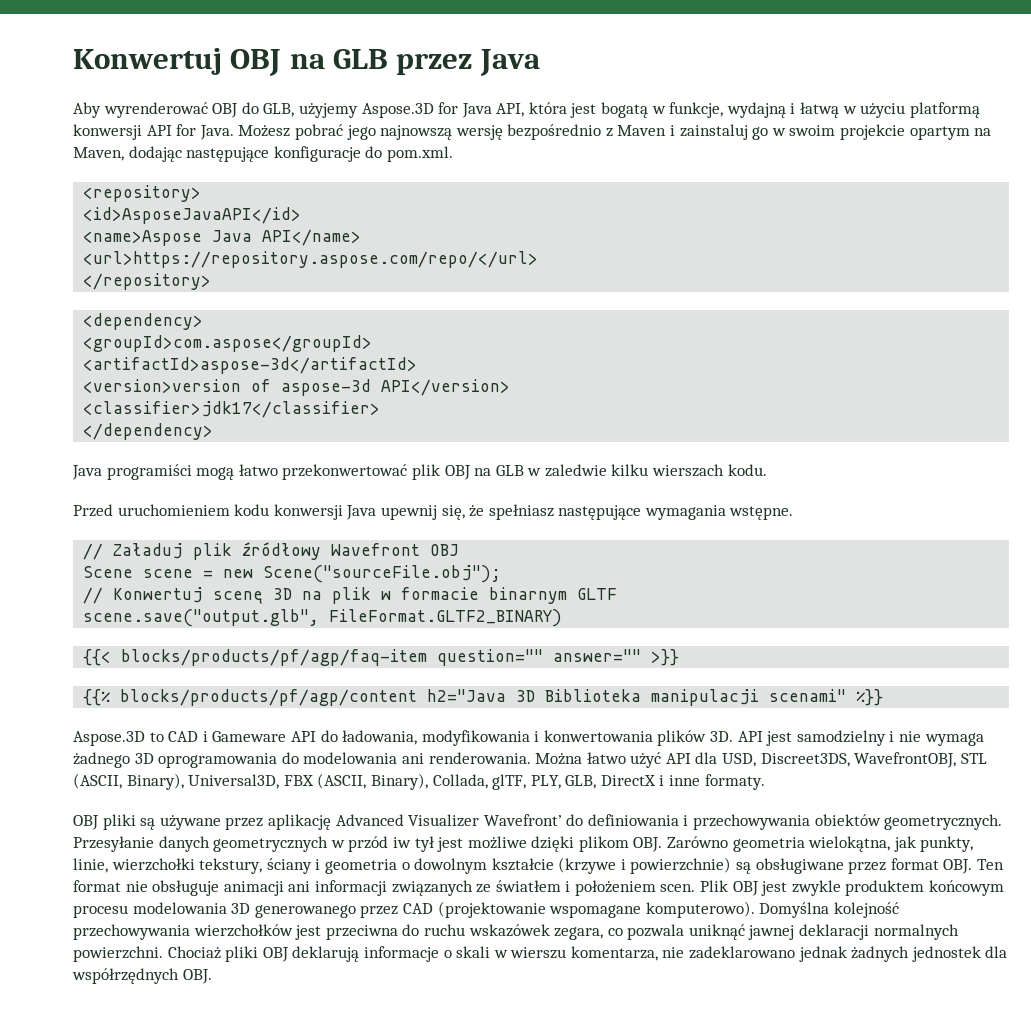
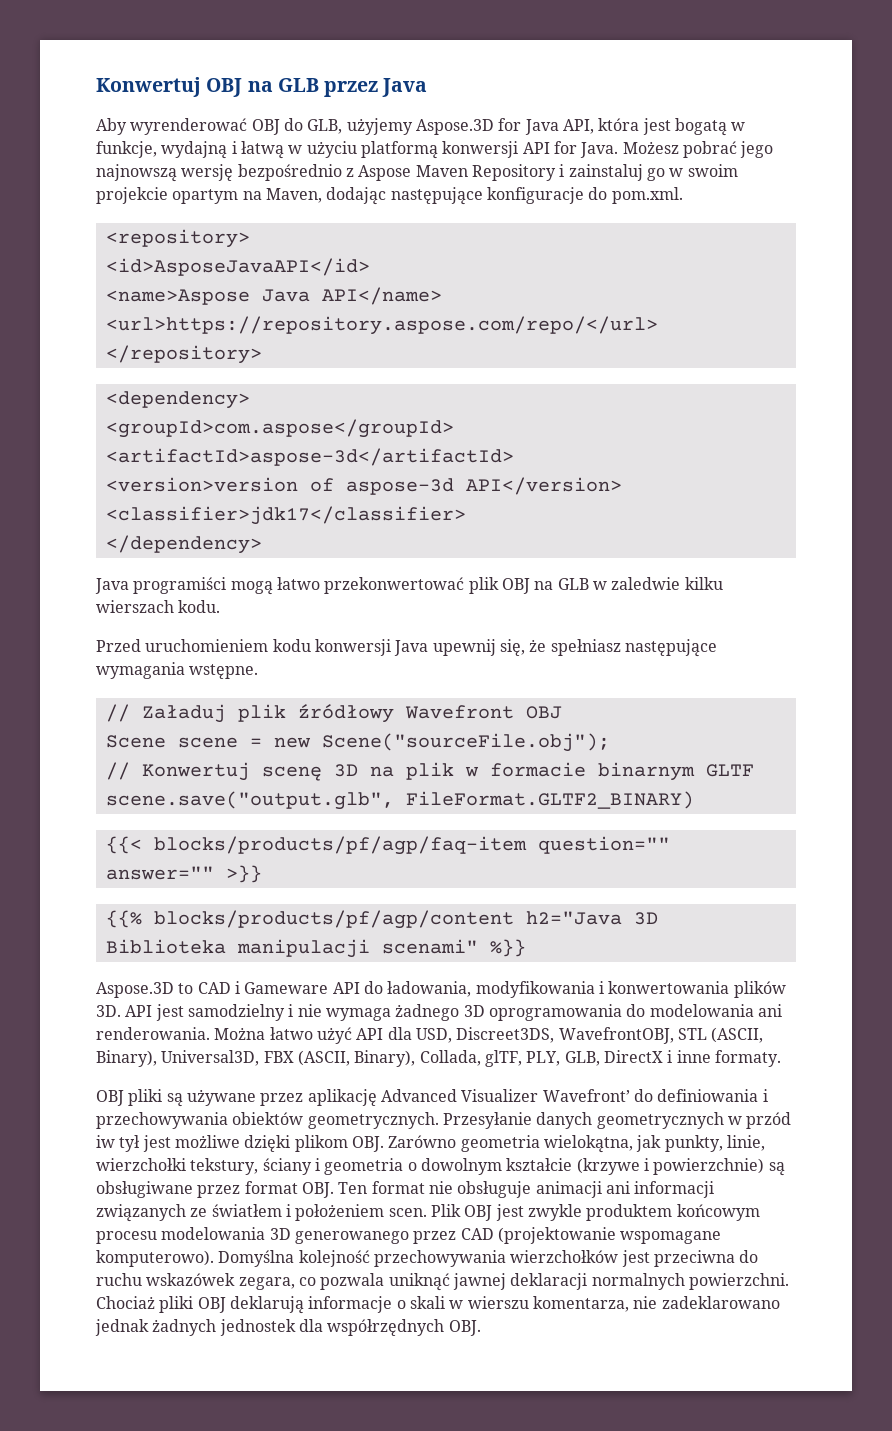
- Możesz pobrać jego najnowszą wersję bezpośrednio z Maven i zainstaluj go w swoim projekcie opartym na Maven, dodając następujące konfiguracje do pom.xml.
+ Możesz pobrać jego najnowszą wersję bezpośrednio z Aspose Maven Repository i zainstaluj go w swoim projekcie opartym na Maven, dodając następujące konfiguracje do pom.xml.

